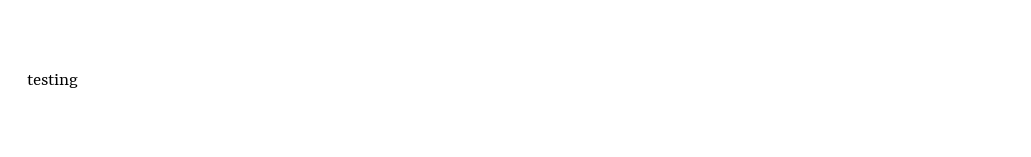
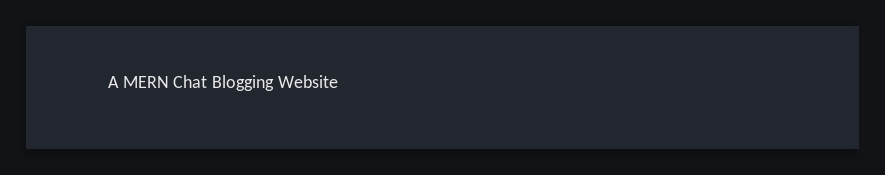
- testing
+ A MERN Chat Blogging Website

